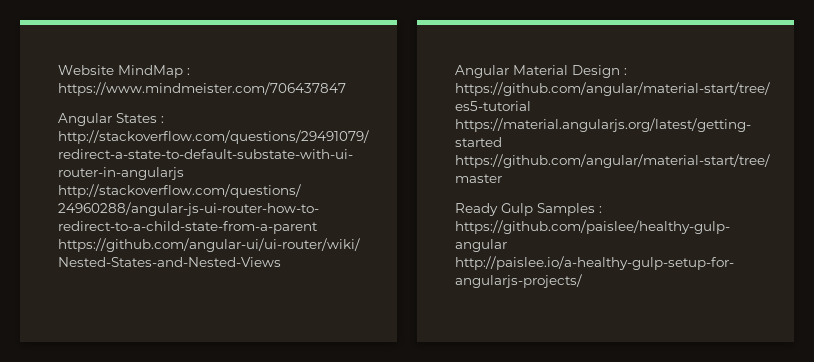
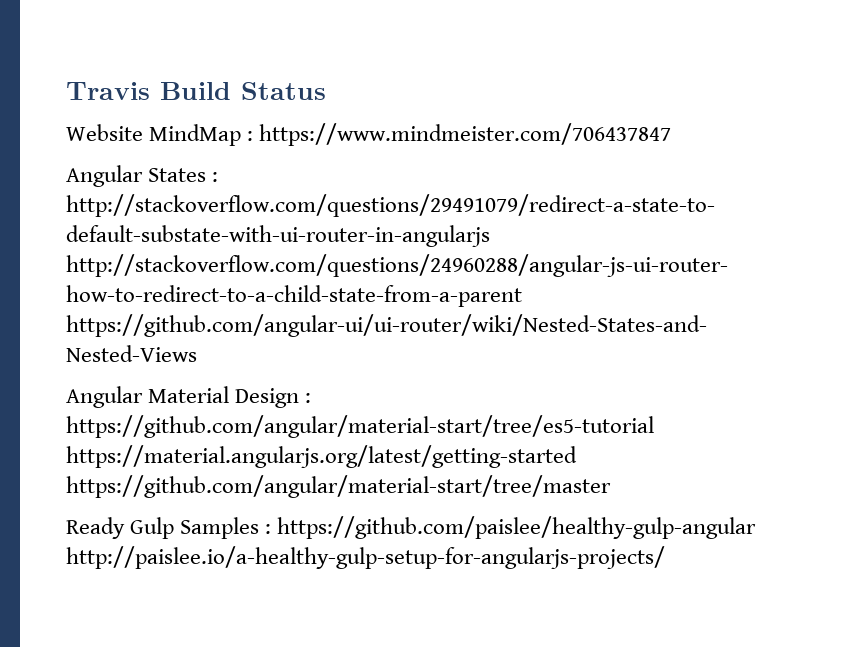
+ Travis Build Status

